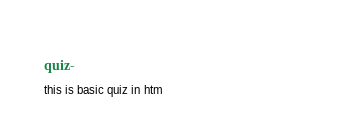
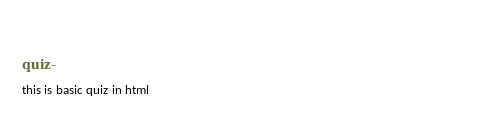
- this is basic quiz in htm
+ this is basic quiz in html

